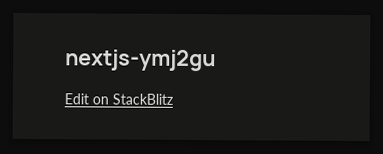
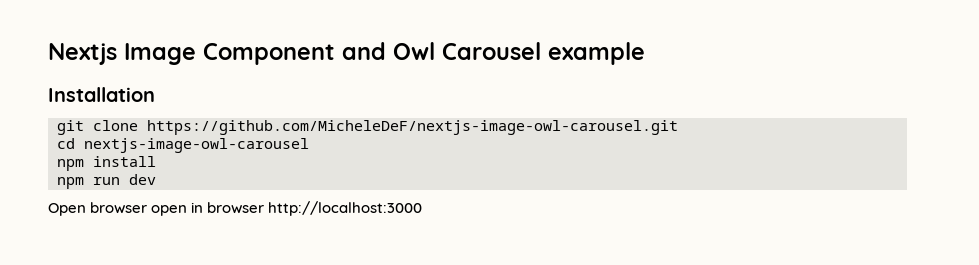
- nextjs-ymj2gu
- Edit on StackBlitz
+ Nextjs Image Component and Owl Carousel example
+ Installation
+ git clone https://github.com/MicheleDeF/nextjs-image-owl-carousel.git
+ cd nextjs-image-owl-carousel
+ npm install
+ npm run dev
+ Open browser open in browser http://localhost:3000

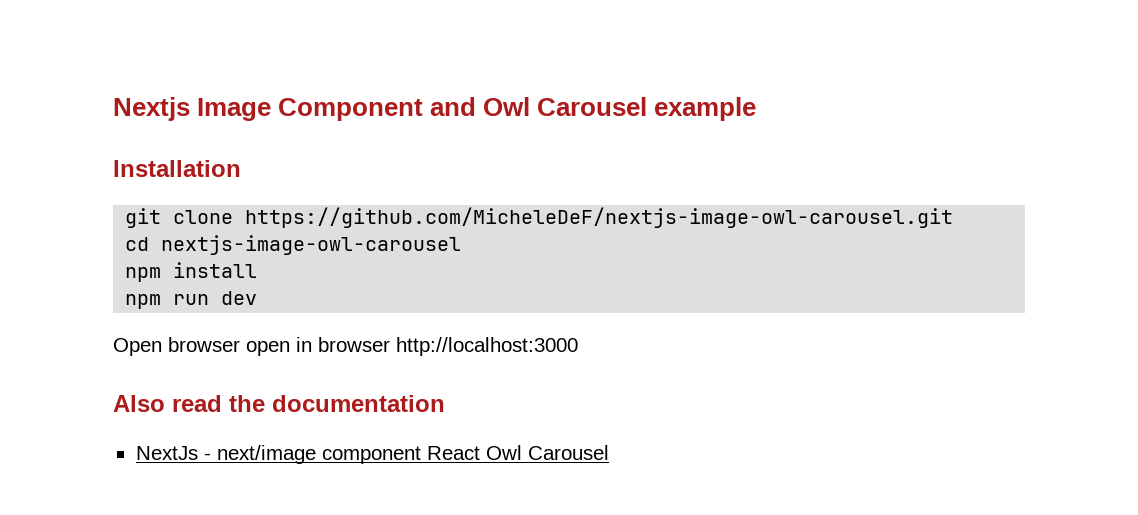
+ Also read the documentation
+ NextJs - next/image component React Owl Carousel

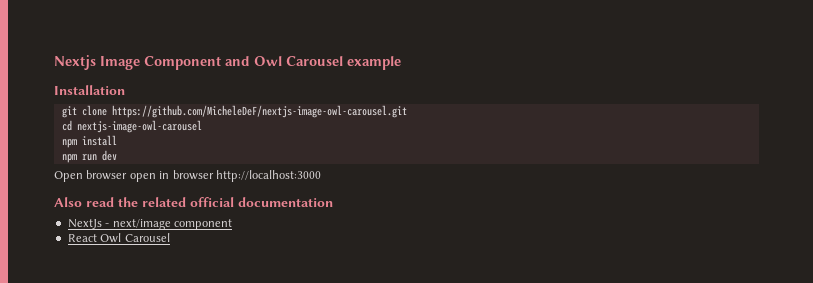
- Also read the documentation
+ Also read the related official documentation
- NextJs - next/image component React Owl Carousel
+ NextJs - next/image component
+ React Owl Carousel

